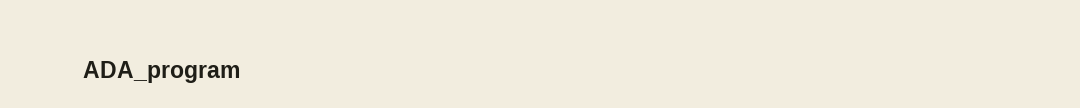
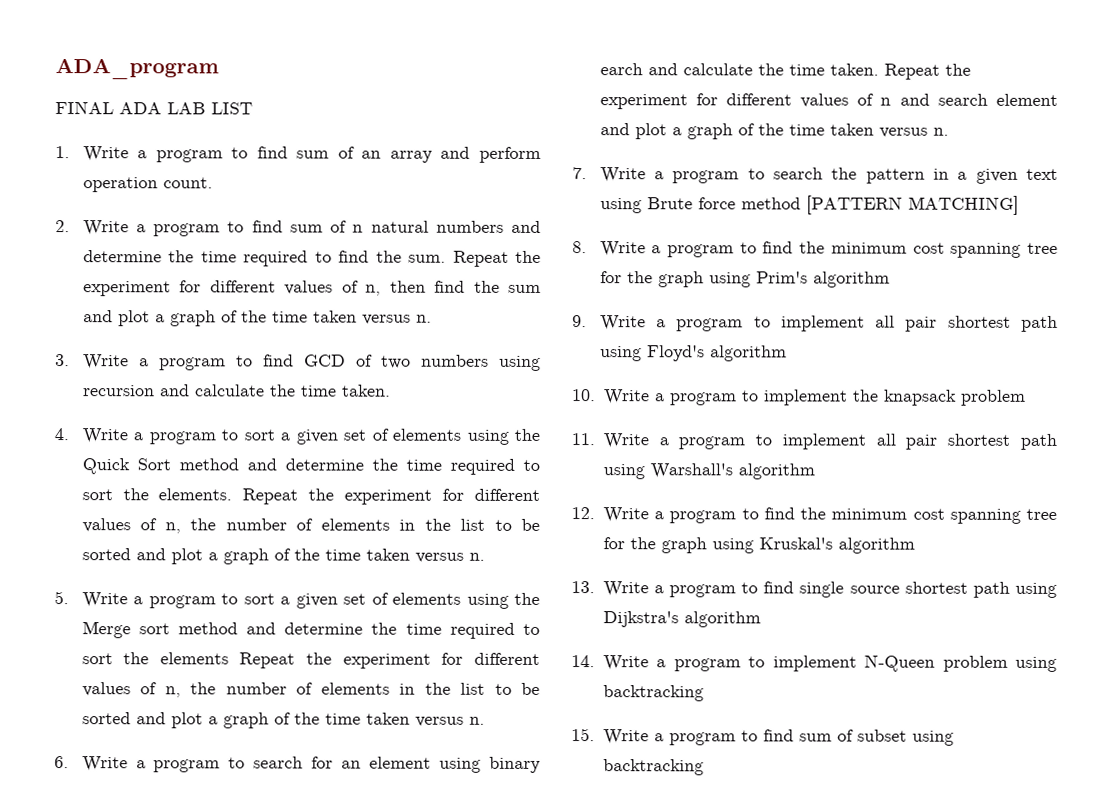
+ FINAL ADA LAB LIST
+ 1. Write a program to find sum of an array and perform operation count.
+ 2. Write a program to find sum of n natural numbers and determine the time required to find the sum. Repeat the experiment for different values of n, then find the sum and plot a graph of the time taken versus n.
+ 3. Write a program to find GCD of two numbers using recursion and calculate the time taken.
+ 4. Write a program to sort a given set of elements using the Quick Sort method and determine the time required to sort the elements. Repeat the experiment for different values of n, the number of elements in the list to be sorted and plot a graph of the time taken versus n.
+ 5. Write a program to sort a given set of elements using the Merge sort method and determine the time required to sort the elements Repeat the experiment for different values of n, the number of elements in the list to be sorted and plot a graph of the time taken versus n.
+ 6. Write a program to search for an element using binary earch and calculate the time taken. Repeat the experiment for different values of n and search element and plot a graph of the time taken versus n.
+ 7. Write a program to search the pattern in a given text using Brute force method [PATTERN MATCHING]
+ 8. Write a program to find the minimum cost spanning tree for the graph using Prim's algorithm
+ 9. Write a program to implement all pair shortest path using Floyd's algorithm
+ 10. Write a program to implement the knapsack problem
+ 11. Write a program to implement all pair shortest path using Warshall's algorithm
+ 12. Write a program to find the minimum cost spanning tree for the graph using Kruskal's algorithm
+ 13. Write a program to find single source shortest path using Dijkstra's algorithm
+ 14. Write a program to implement N-Queen problem using backtracking
+ 15. Write a program to find sum of subset using backtracking

